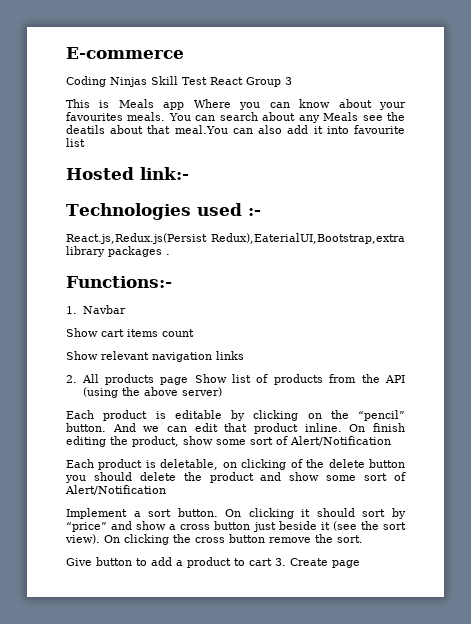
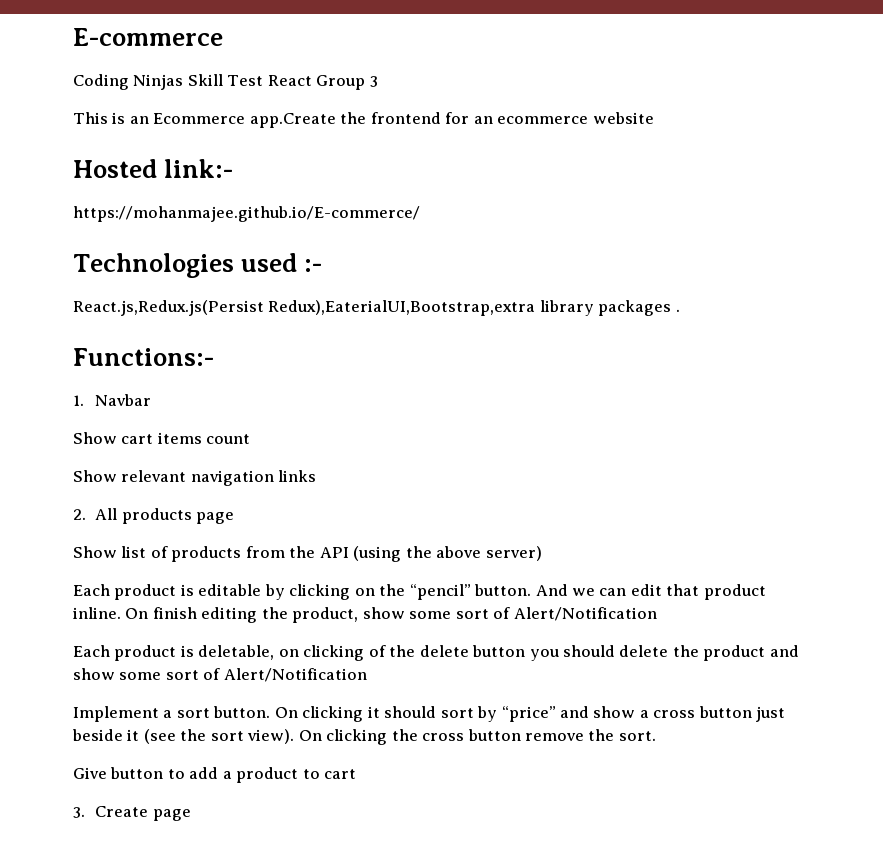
- This is Meals app Where you can know about your favourites meals. You can search about any Meals see the deatils about that meal.You can also add it into favourite list
+ This is an Ecommerce app.Create the frontend for an ecommerce website
+ https://mohanmajee.github.io/E-commerce/
- 2. All products page Show list of products from the API (using the above server)
+ 2. All products page
+ Show list of products from the API (using the above server)
- Give button to add a product to cart 3. Create page
+ Give button to add a product to cart
+ 3. Create page

